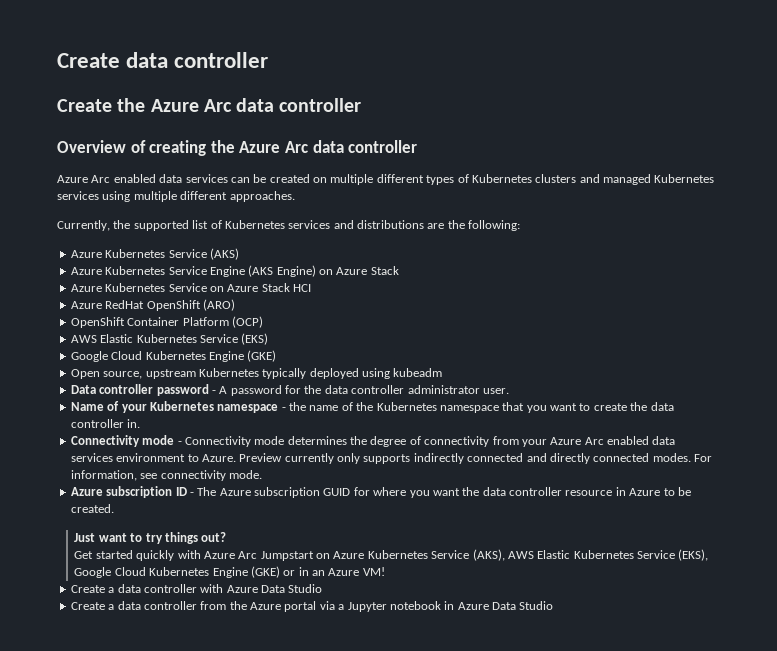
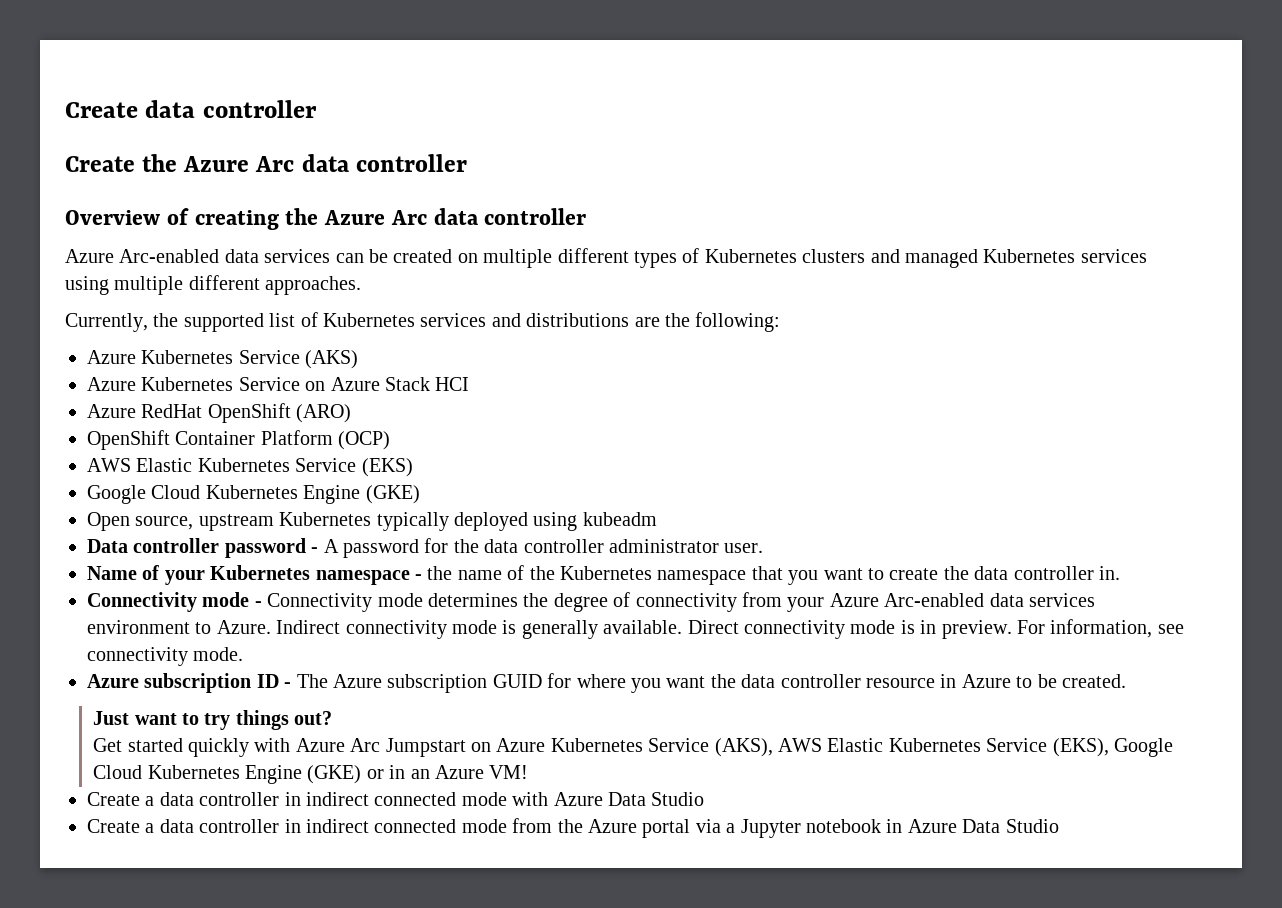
- Azure Arc enabled data services can be created on multiple different types of Kubernetes clusters and managed Kubernetes services using multiple different approaches.
+ Azure Arc-enabled data services can be created on multiple different types of Kubernetes clusters and managed Kubernetes services using multiple different approaches.
- Azure Kubernetes Service Engine (AKS Engine) on Azure Stack
- Connectivity mode - Connectivity mode determines the degree of connectivity from your Azure Arc enabled data services environment to Azure.
+ Connectivity mode - Connectivity mode determines the degree of connectivity from your Azure Arc-enabled data services environment to Azure.
- Preview currently only supports indirectly connected and directly connected modes.
+ Indirect connectivity mode is generally available. Direct connectivity mode is in preview.
- Create a data controller with Azure Data Studio
+ Create a data controller in indirect connected mode with Azure Data Studio
- Create a data controller from the Azure portal via a Jupyter notebook in Azure Data Studio
+ Create a data controller in indirect connected mode from the Azure portal via a Jupyter notebook in Azure Data Studio

